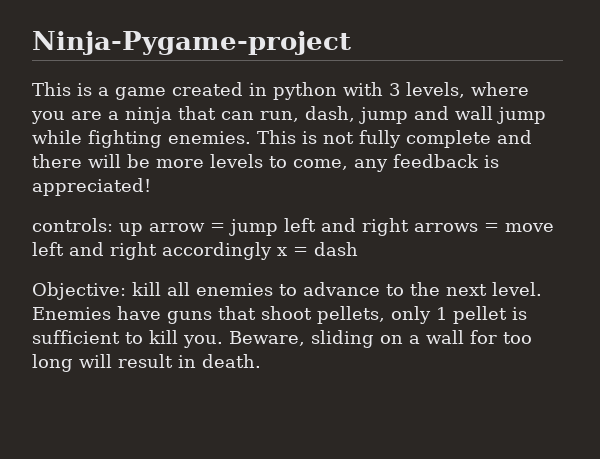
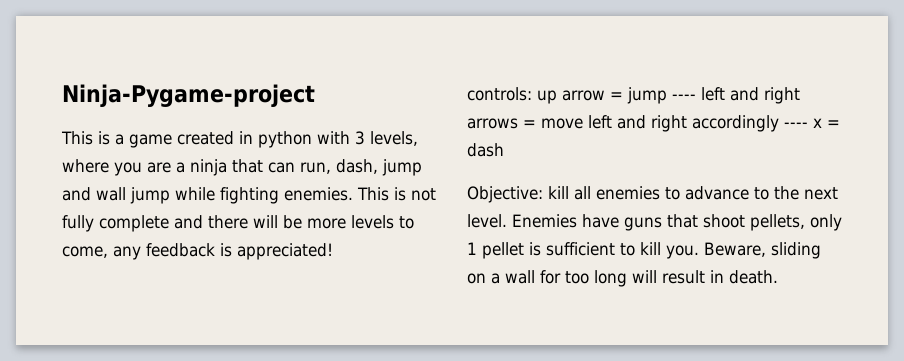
- controls: up arrow = jump left and right arrows = move left and right accordingly x = dash
+ controls: up arrow = jump ---- left and right arrows = move left and right accordingly ---- x = dash

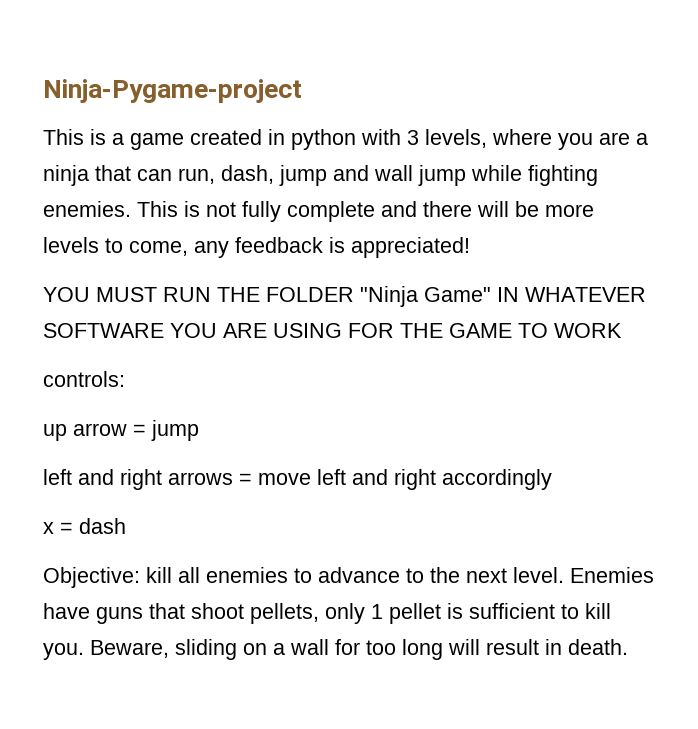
+ YOU MUST RUN THE FOLDER "Ninja Game" IN WHATEVER SOFTWARE YOU ARE USING FOR THE GAME TO WORK
- controls: up arrow = jump ---- left and right arrows = move left and right accordingly ---- x = dash
+ controls:
+ up arrow = jump
+ left and right arrows = move left and right accordingly
+ x = dash

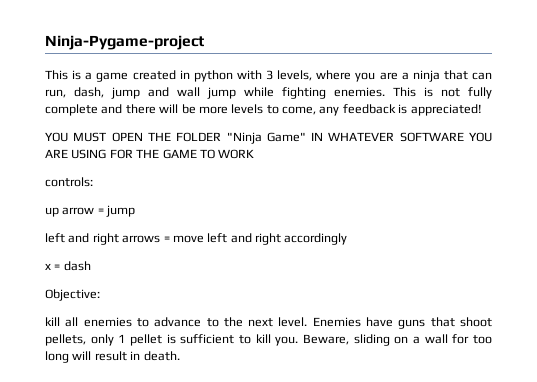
- YOU MUST RUN THE FOLDER "Ninja Game" IN WHATEVER SOFTWARE YOU ARE USING FOR THE GAME TO WORK
+ YOU MUST OPEN THE FOLDER "Ninja Game" IN WHATEVER SOFTWARE YOU ARE USING FOR THE GAME TO WORK
- Objective: kill all enemies to advance to the next level.
+ Objective:
+ kill all enemies to advance to the next level.

